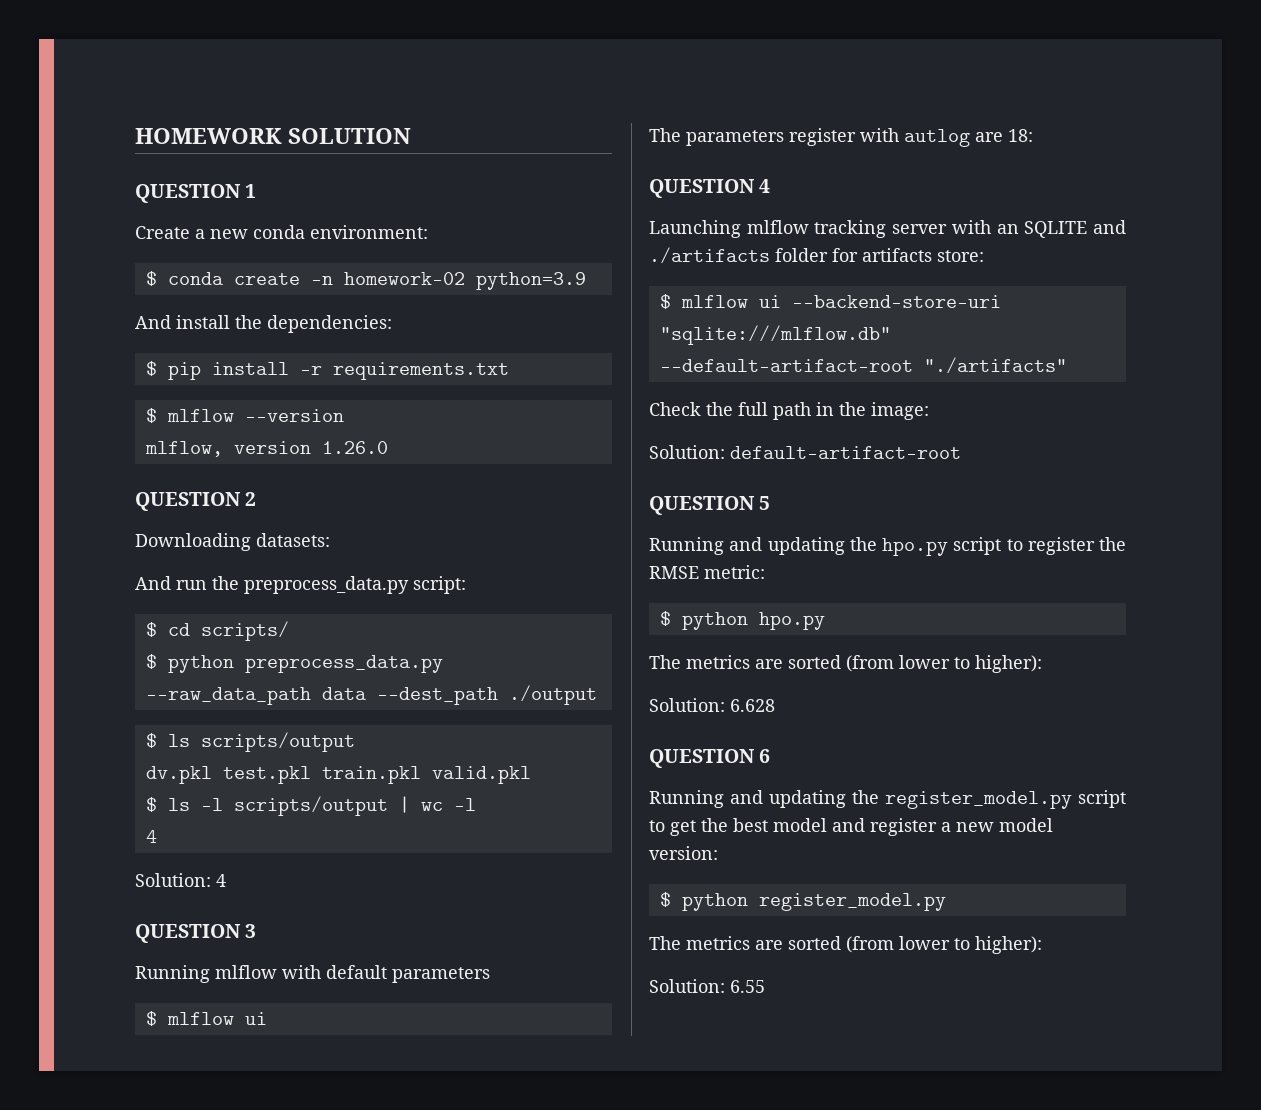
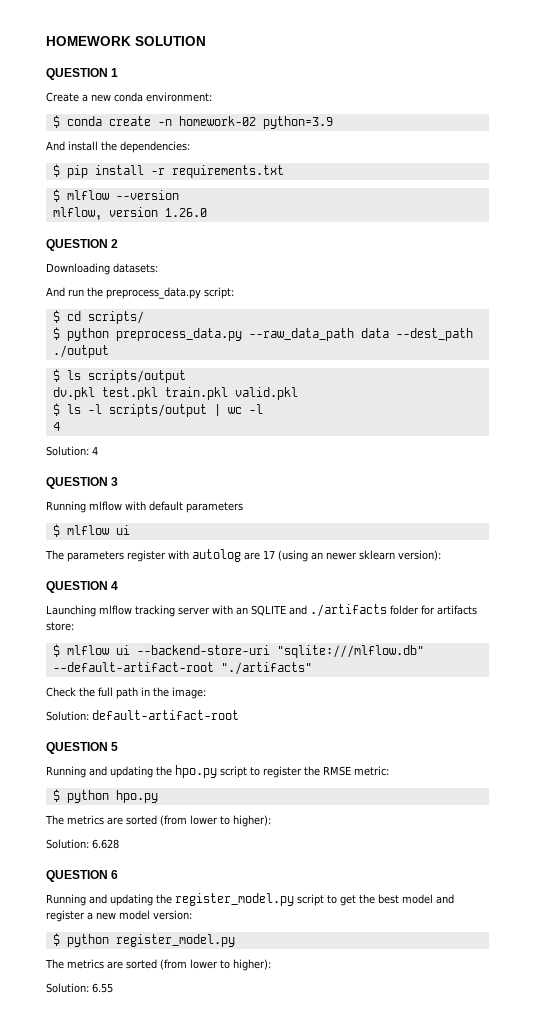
- The parameters register with autlog are 18:
+ The parameters register with autolog are 17 (using an newer sklearn version):

